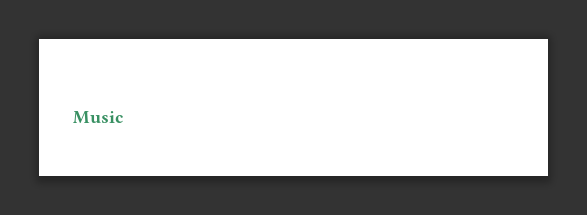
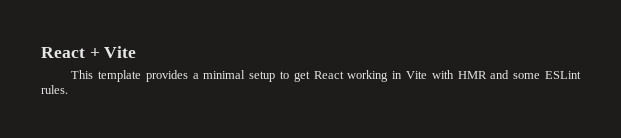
- Music
+ React + Vite
+ This template provides a minimal setup to get React working in Vite with HMR and some ESLint rules.

